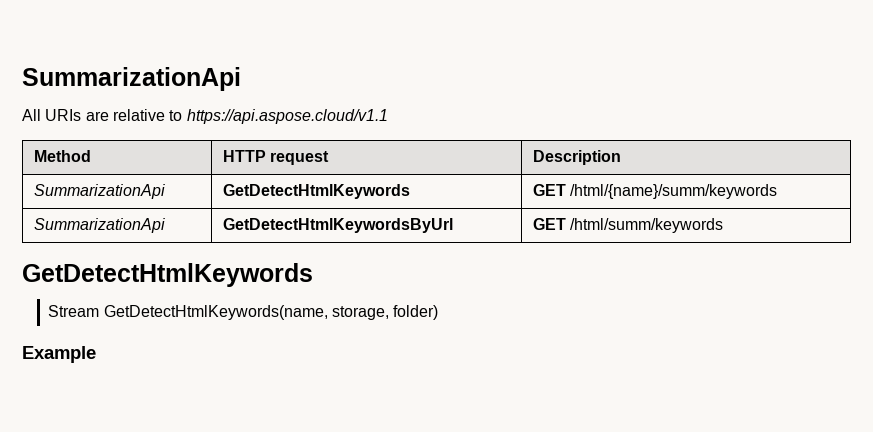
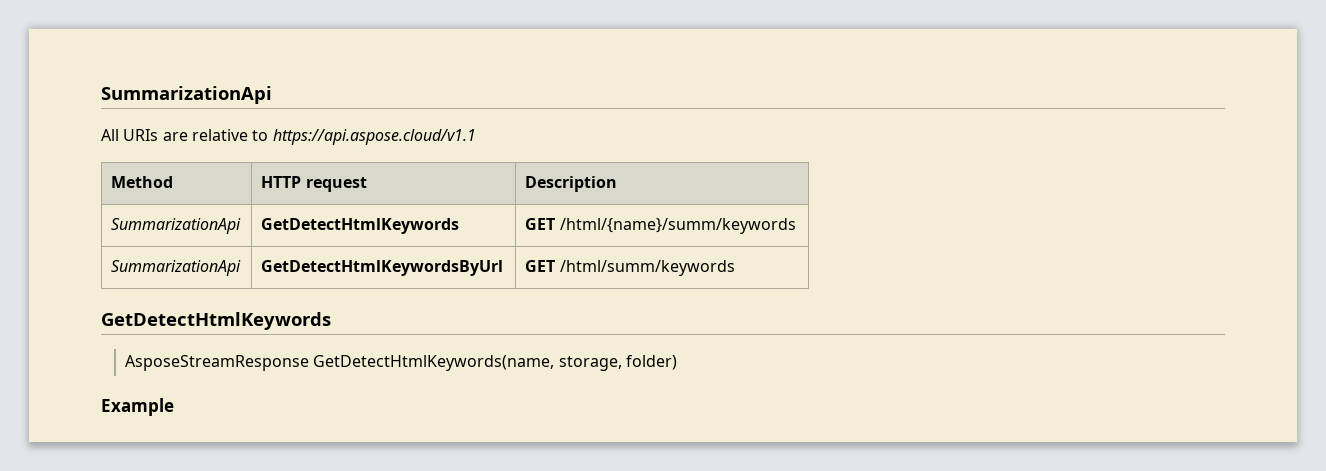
- Stream GetDetectHtmlKeywords(name, storage, folder)
+ AsposeStreamResponse GetDetectHtmlKeywords(name, storage, folder)

